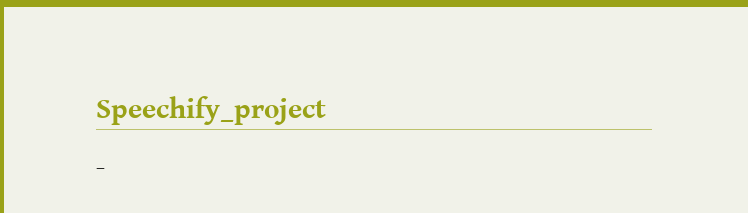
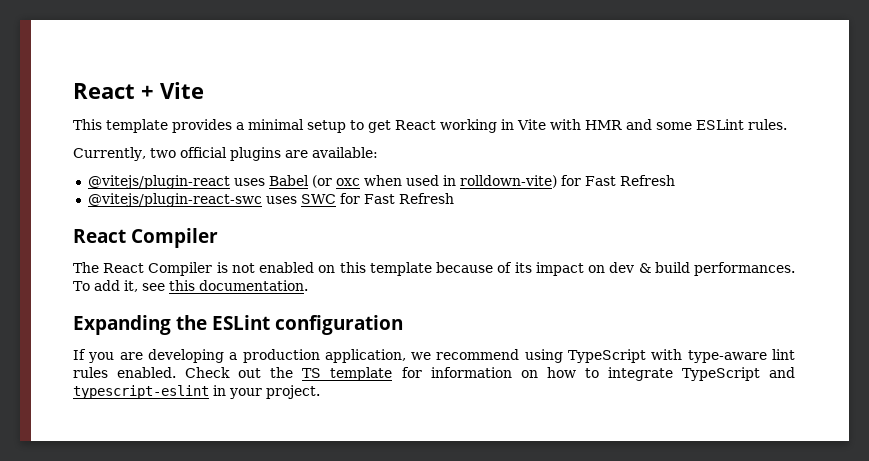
- Speechify_project
- _
+ React + Vite
+ This template provides a minimal setup to get React working in Vite with HMR and some ESLint rules.
+ Currently, two official plugins are available:
+ @vitejs/plugin-react uses Babel (or oxc when used in rolldown-vite) for Fast Refresh
+ @vitejs/plugin-react-swc uses SWC for Fast Refresh
+ React Compiler
+ The React Compiler is not enabled on this template because of its impact on dev & build performances. To add it, see this documentation.
+ Expanding the ESLint configuration
+ If you are developing a production application, we recommend using TypeScript with type-aware lint rules enabled. Check out the TS template for information on how to integrate TypeScript and typescript-eslint in your project.

